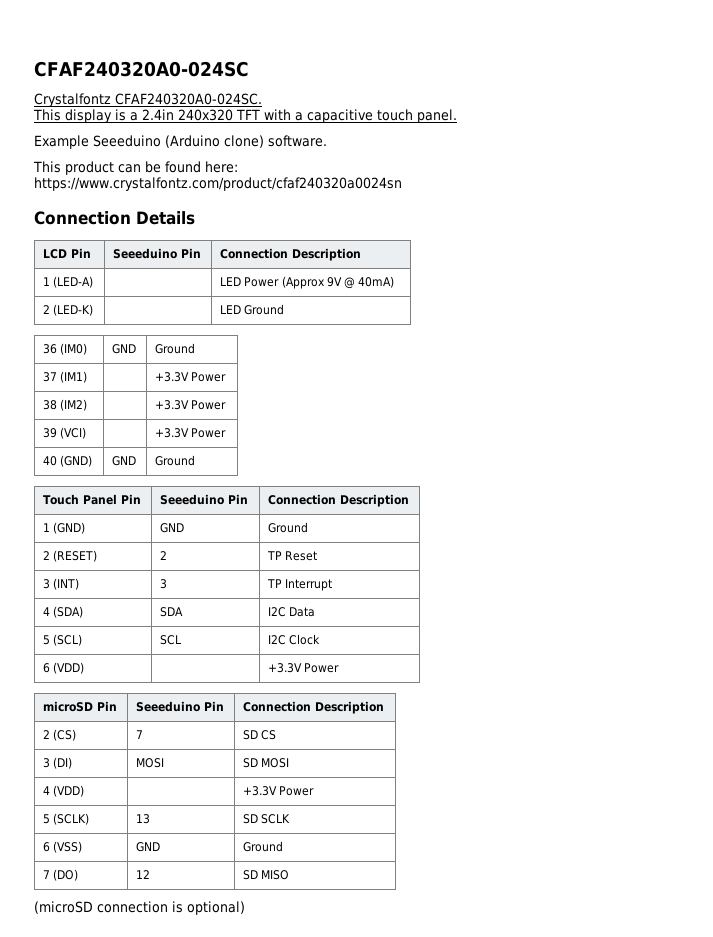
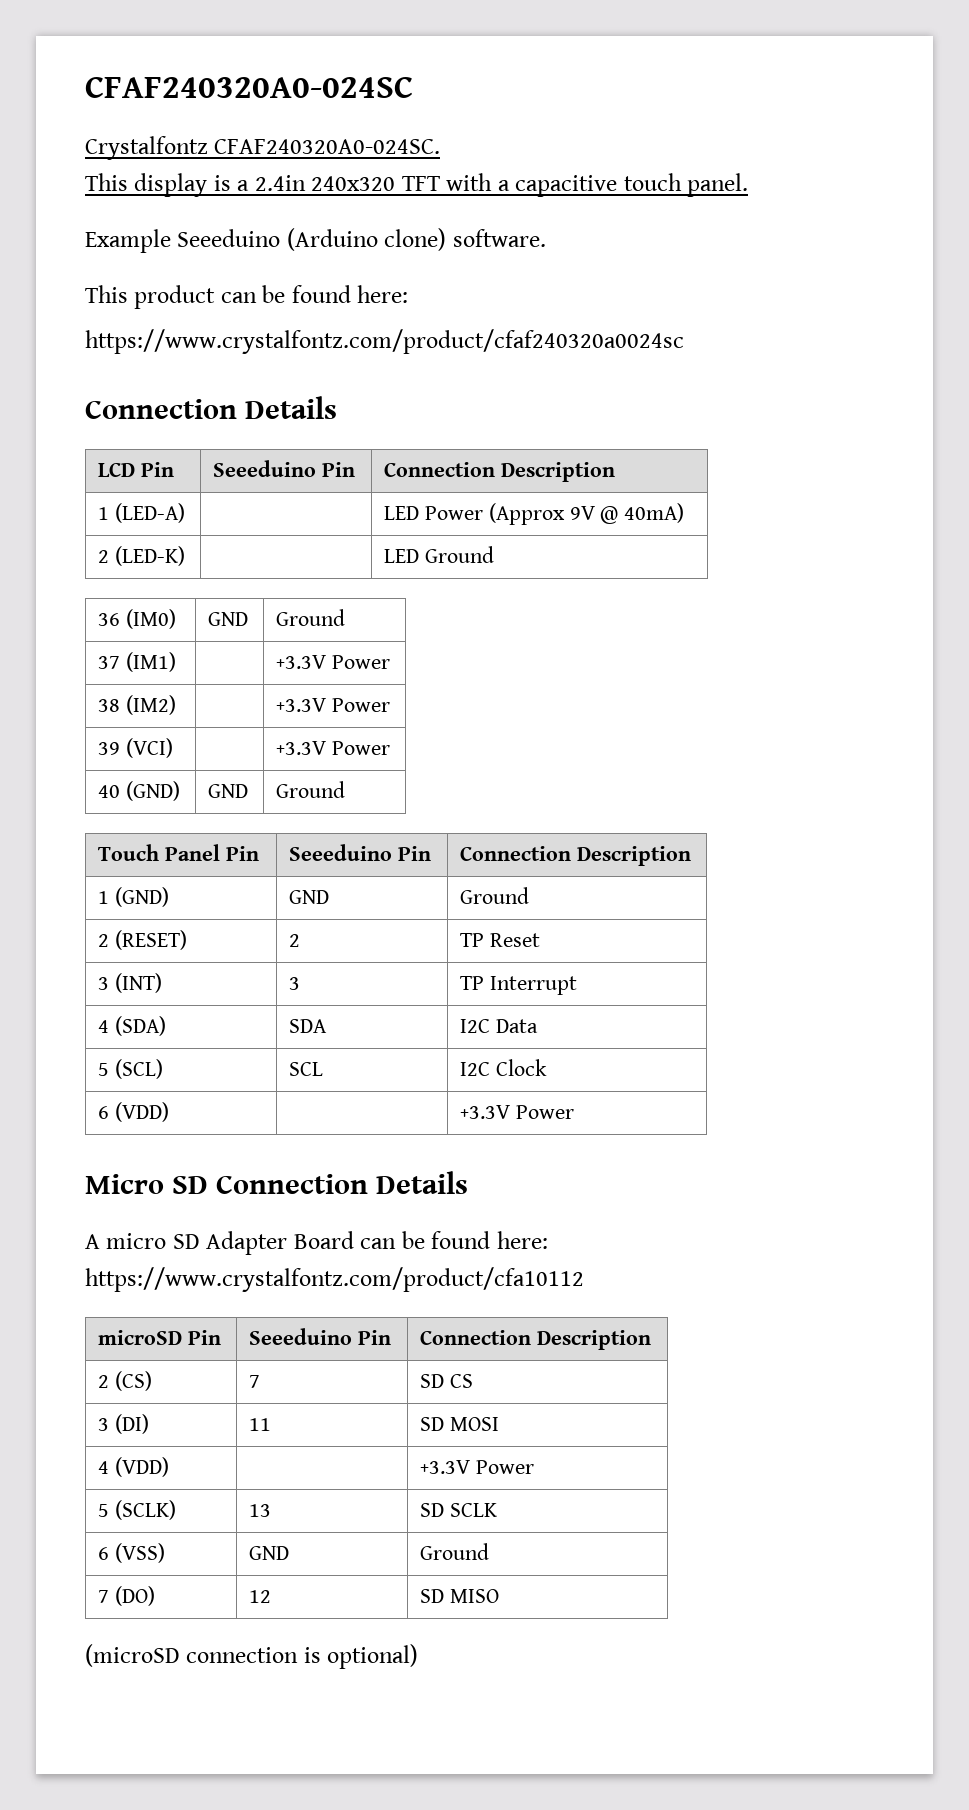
- https://www.crystalfontz.com/product/cfaf240320a0024sn
+ https://www.crystalfontz.com/product/cfaf240320a0024sc
+ Micro SD Connection Details
+ A micro SD Adapter Board can be found here: https://www.crystalfontz.com/product/cfa10112
- 3 (DI) | MOSI | SD MOSI
+ 3 (DI) | 11 | SD MOSI

